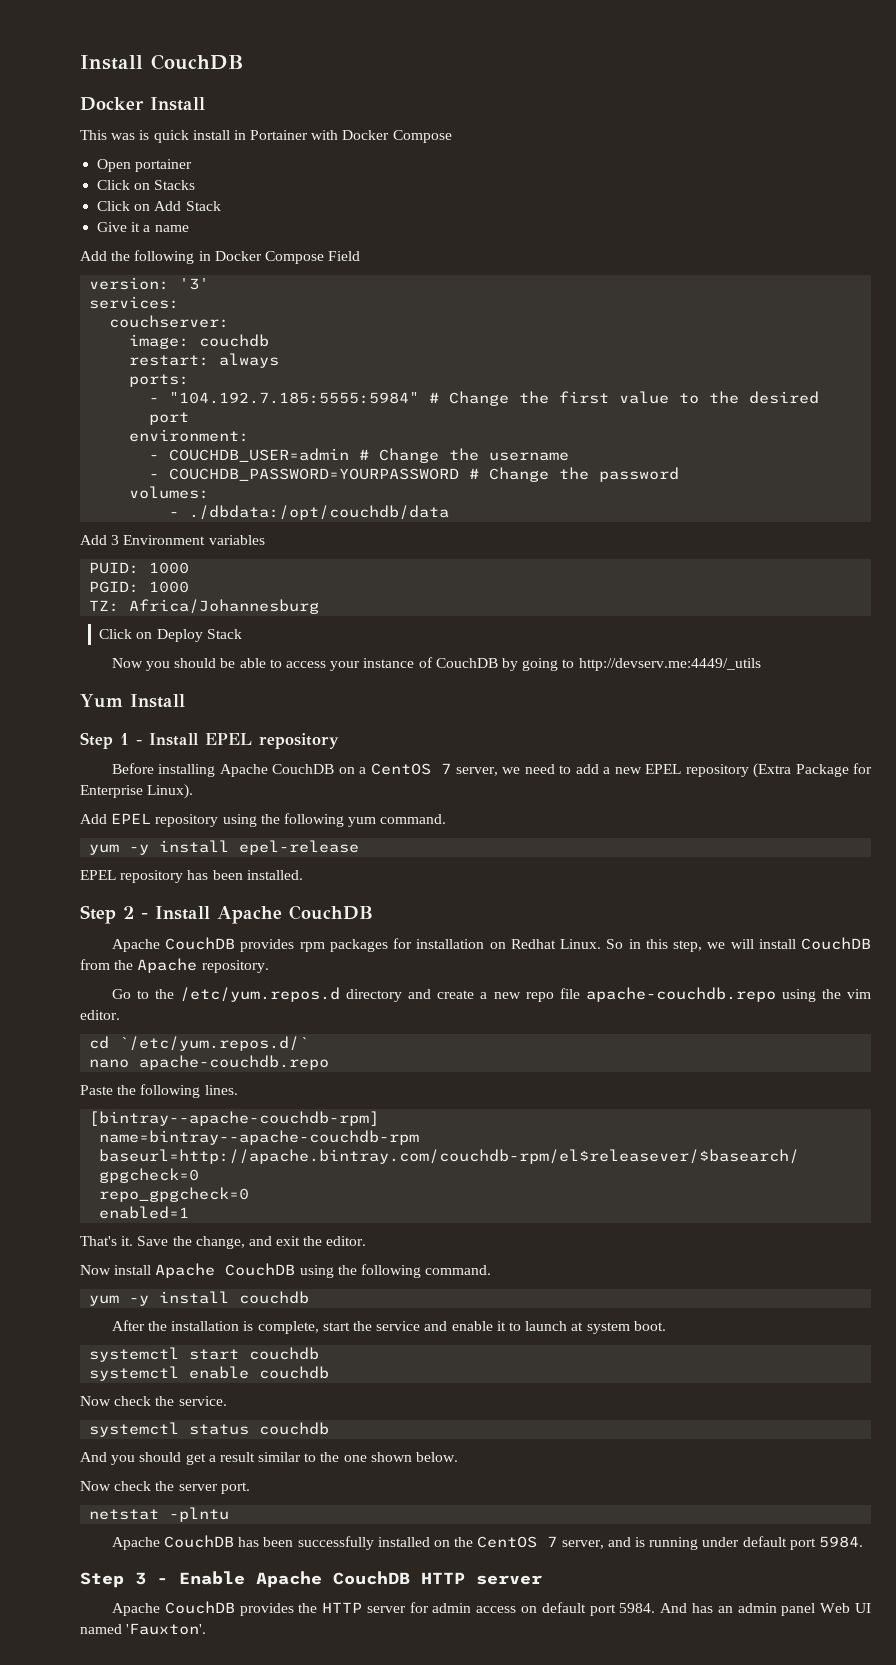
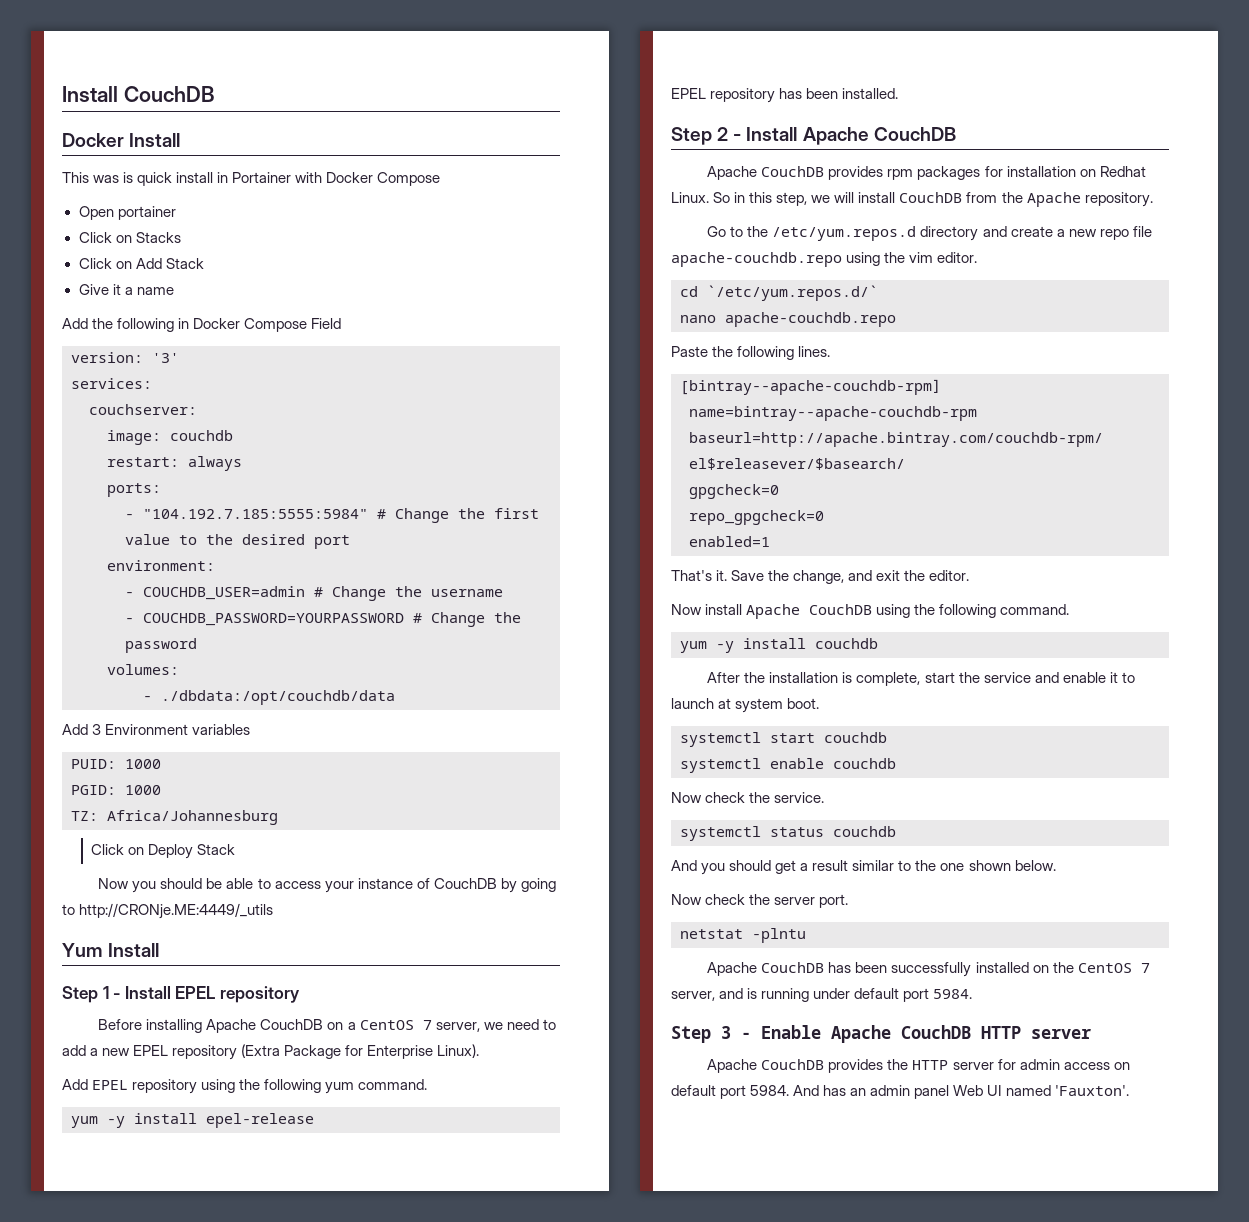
- Now you should be able to access your instance of CouchDB by going to http://devserv.me:4449/_utils
+ Now you should be able to access your instance of CouchDB by going to http://CRONje.ME:4449/_utils

